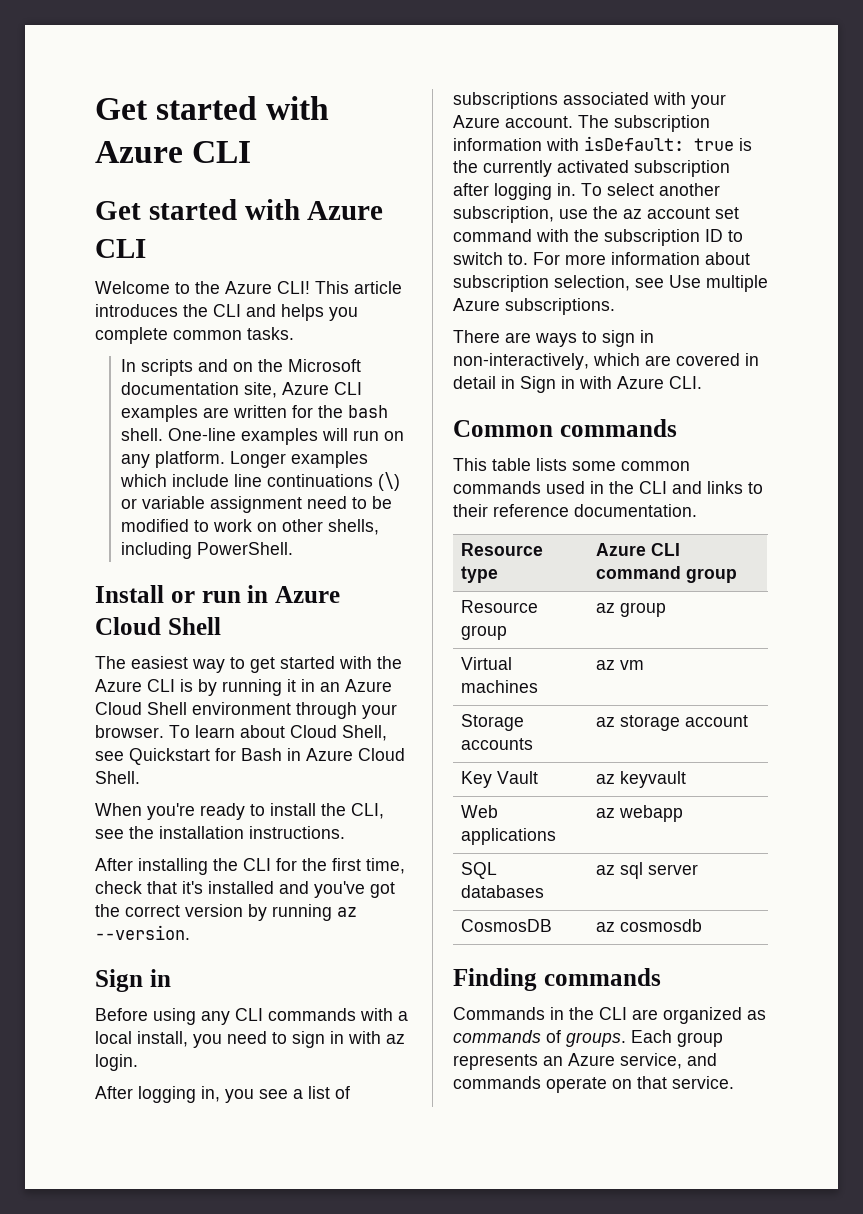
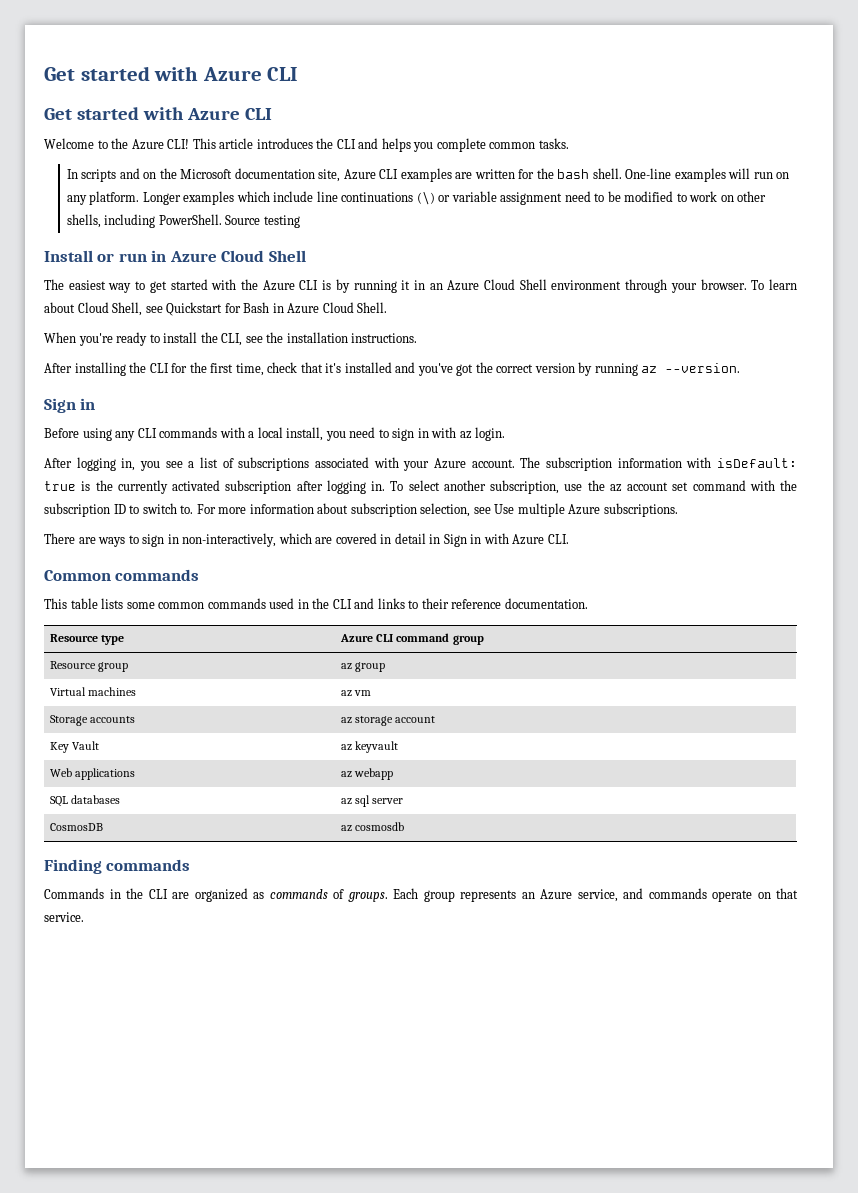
+ Source testing

